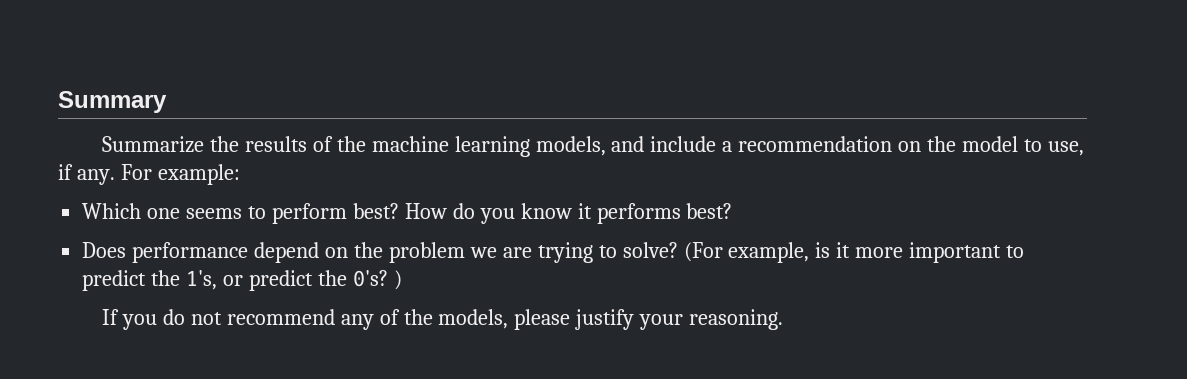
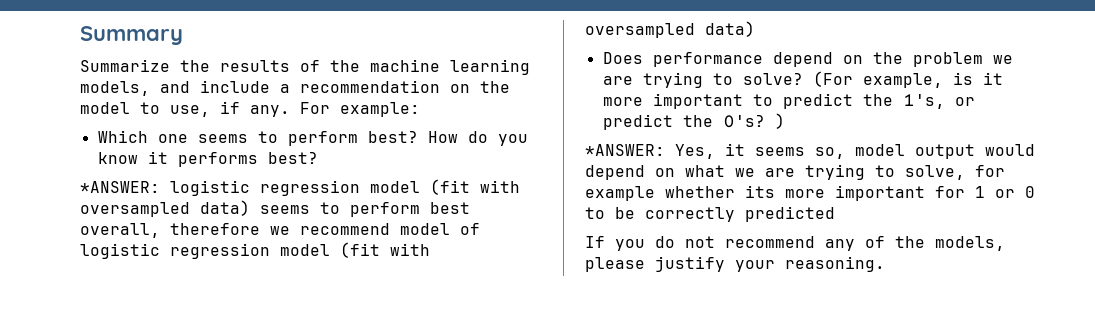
+ *ANSWER: logistic regression model (fit with oversampled data) seems to perform best overall, therefore we recommend model of logistic regression model (fit with oversampled data)
+ *ANSWER: Yes, it seems so, model output would depend on what we are trying to solve, for example whether its more important for 1 or 0 to be correctly predicted

